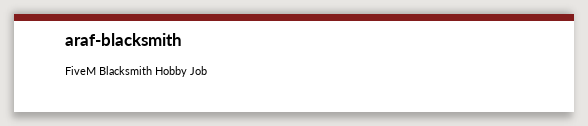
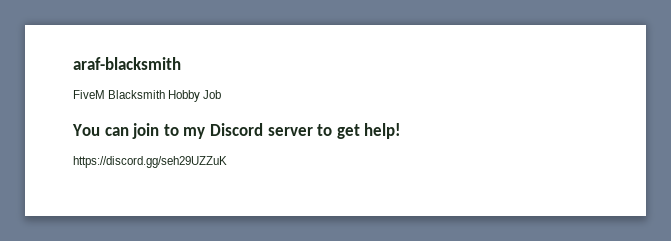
+ You can join to my Discord server to get help!
+ https://discord.gg/seh29UZZuK

